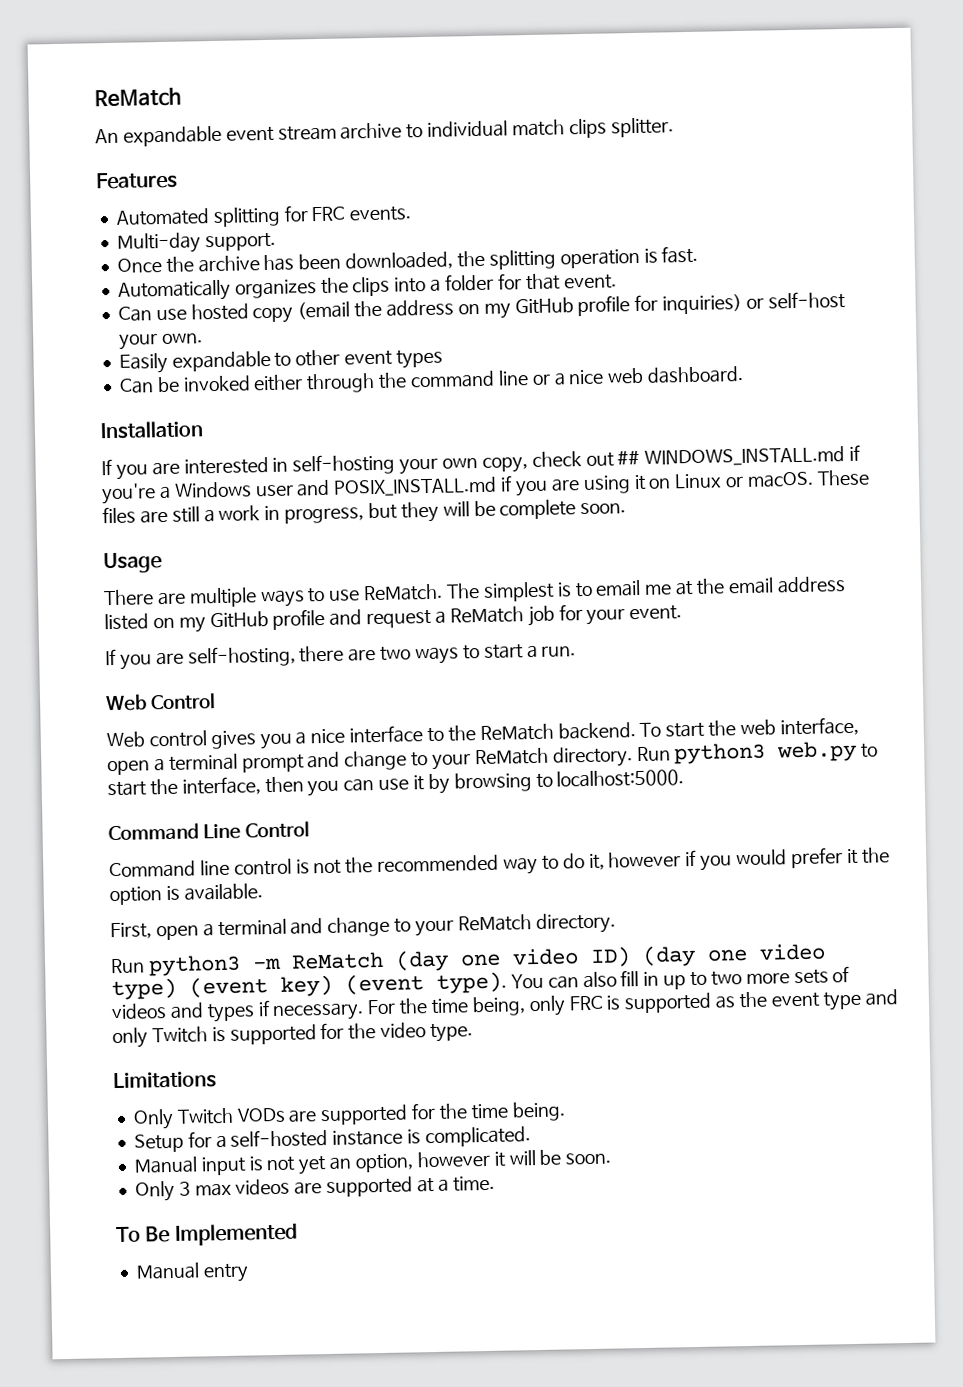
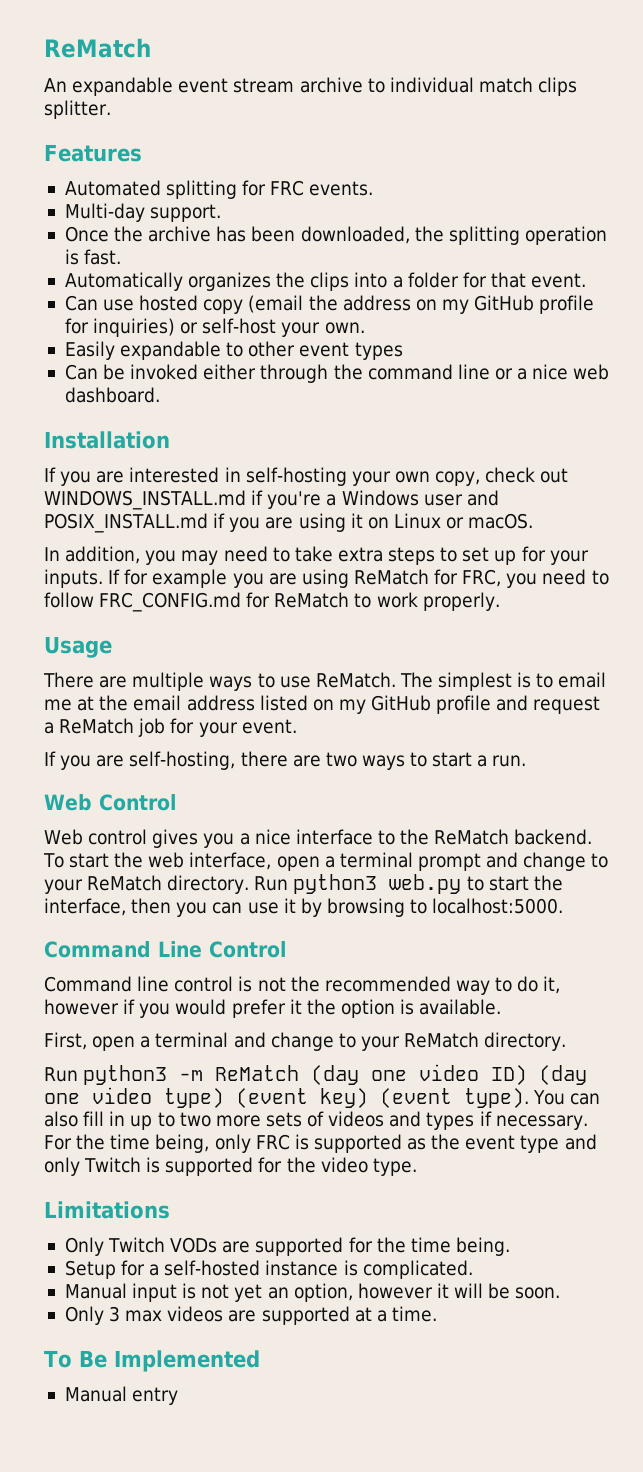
- If you are interested in self-hosting your own copy, check out ## WINDOWS_INSTALL.md if you're a Windows user and POSIX_INSTALL.md if you are using it on Linux or macOS. These files are still a work in progress, but they will be complete soon.
+ If you are interested in self-hosting your own copy, check out WINDOWS_INSTALL.md if you're a Windows user and POSIX_INSTALL.md if you are using it on Linux or macOS.
+ In addition, you may need to take extra steps to set up for your inputs. If for example you are using ReMatch for FRC, you need to follow FRC_CONFIG.md for ReMatch to work properly.

